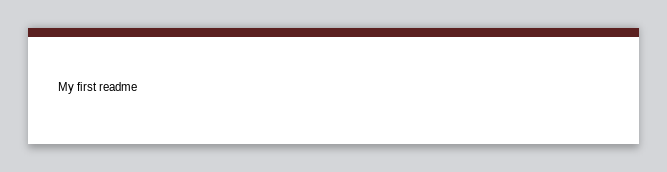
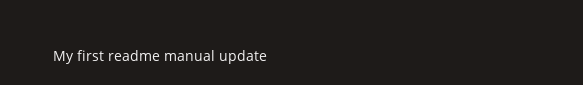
- My first readme
+ My first readme manual update

